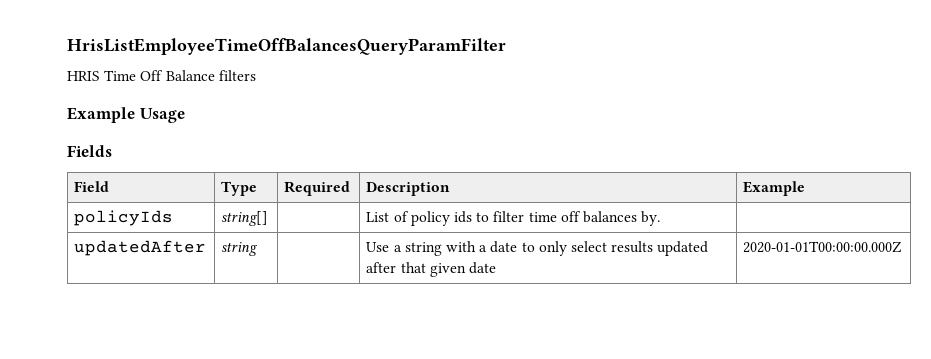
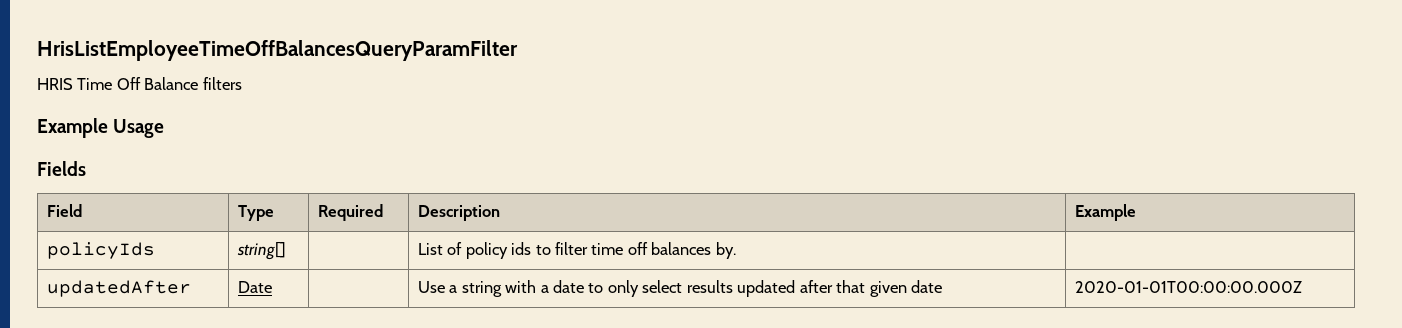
- updatedAfter | string | | Use a string with a date to only select results updated after that given date | 2020-01-01T00:00:00.000Z
+ updatedAfter | Date | | Use a string with a date to only select results updated after that given date | 2020-01-01T00:00:00.000Z

